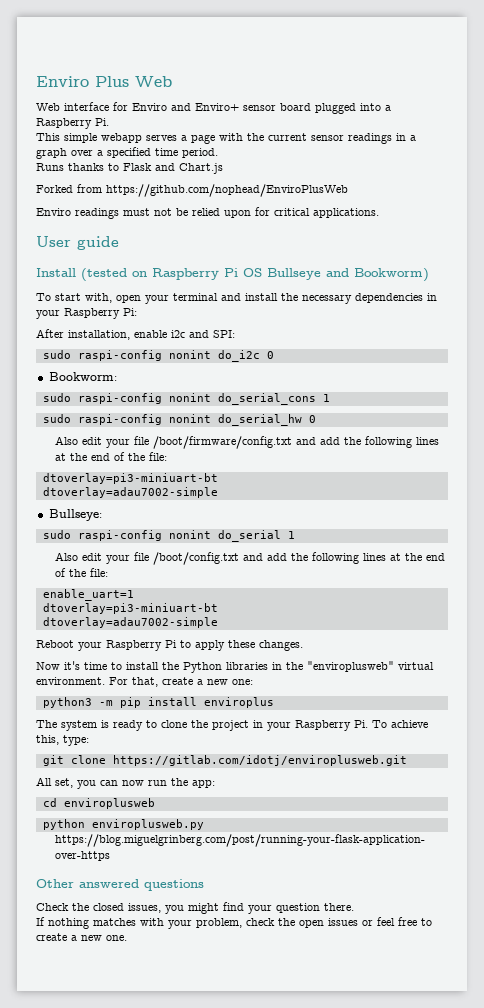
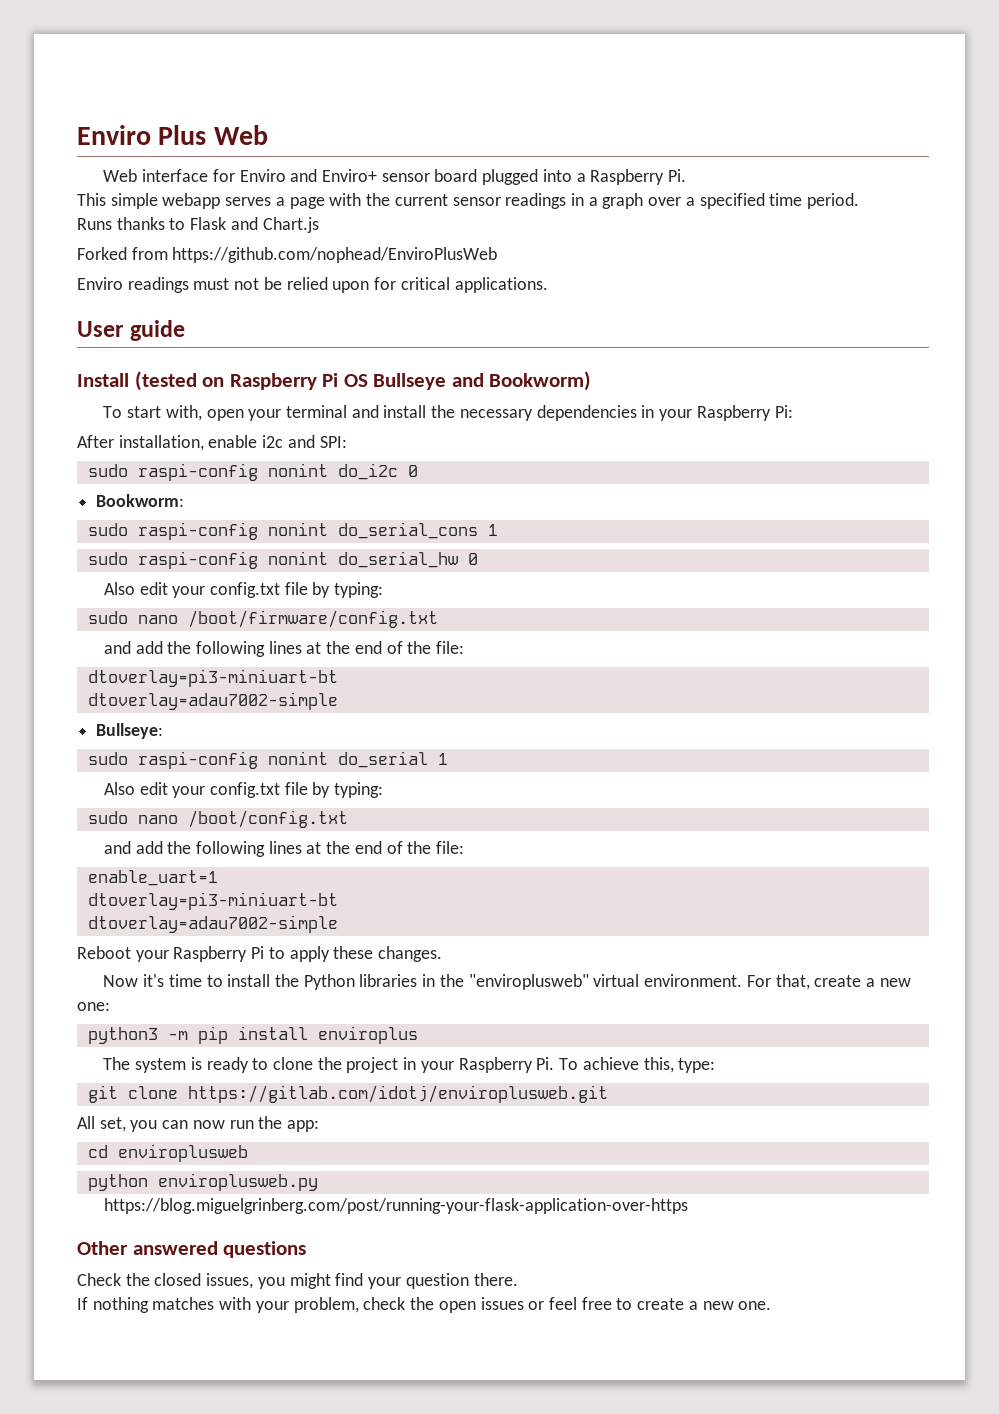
  sudo raspi-config nonint do_serial_hw 0
- Also edit your file /boot/firmware/config.txt and add the following lines at the end of the file:
+ Also edit your config.txt file by typing:
+ sudo nano /boot/firmware/config.txt
+ and add the following lines at the end of the file:
  sudo raspi-config nonint do_serial 1
- Also edit your file /boot/config.txt and add the following lines at the end of the file:
+ Also edit your config.txt file by typing:
+ sudo nano /boot/config.txt
+ and add the following lines at the end of the file:

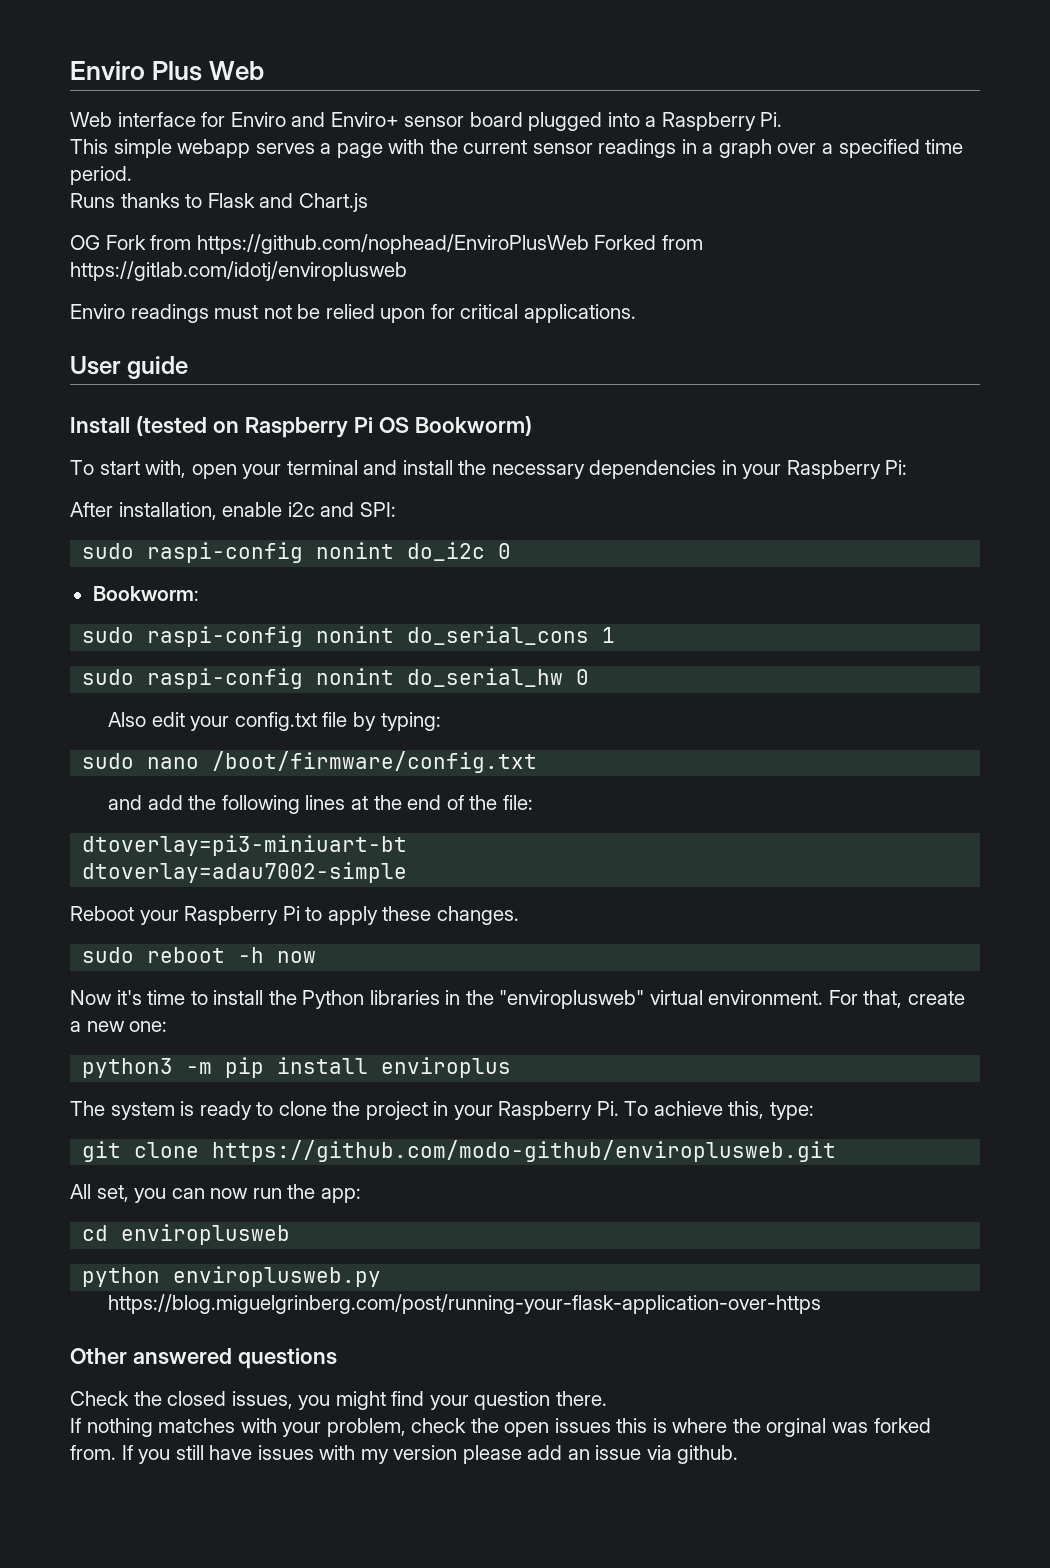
- Forked from https://github.com/nophead/EnviroPlusWeb
+ OG Fork from https://github.com/nophead/EnviroPlusWeb Forked from https://gitlab.com/idotj/enviroplusweb
- Install (tested on Raspberry Pi OS Bullseye and Bookworm)
+ Install (tested on Raspberry Pi OS Bookworm)
- Bullseye:
- sudo raspi-config nonint do_serial 1
- Also edit your config.txt file by typing:
- sudo nano /boot/config.txt
- and add the following lines at the end of the file:
- enable_uart=1
- dtoverlay=pi3-miniuart-bt
- dtoverlay=adau7002-simple
+ sudo reboot -h now
- git clone https://gitlab.com/idotj/enviroplusweb.git
+ git clone https://github.com/modo-github/enviroplusweb.git
- If nothing matches with your problem, check the open issues or feel free to create a new one.
+ If nothing matches with your problem, check the open issues this is where the orginal was forked from. If you still have issues with my version please add an issue via github.

